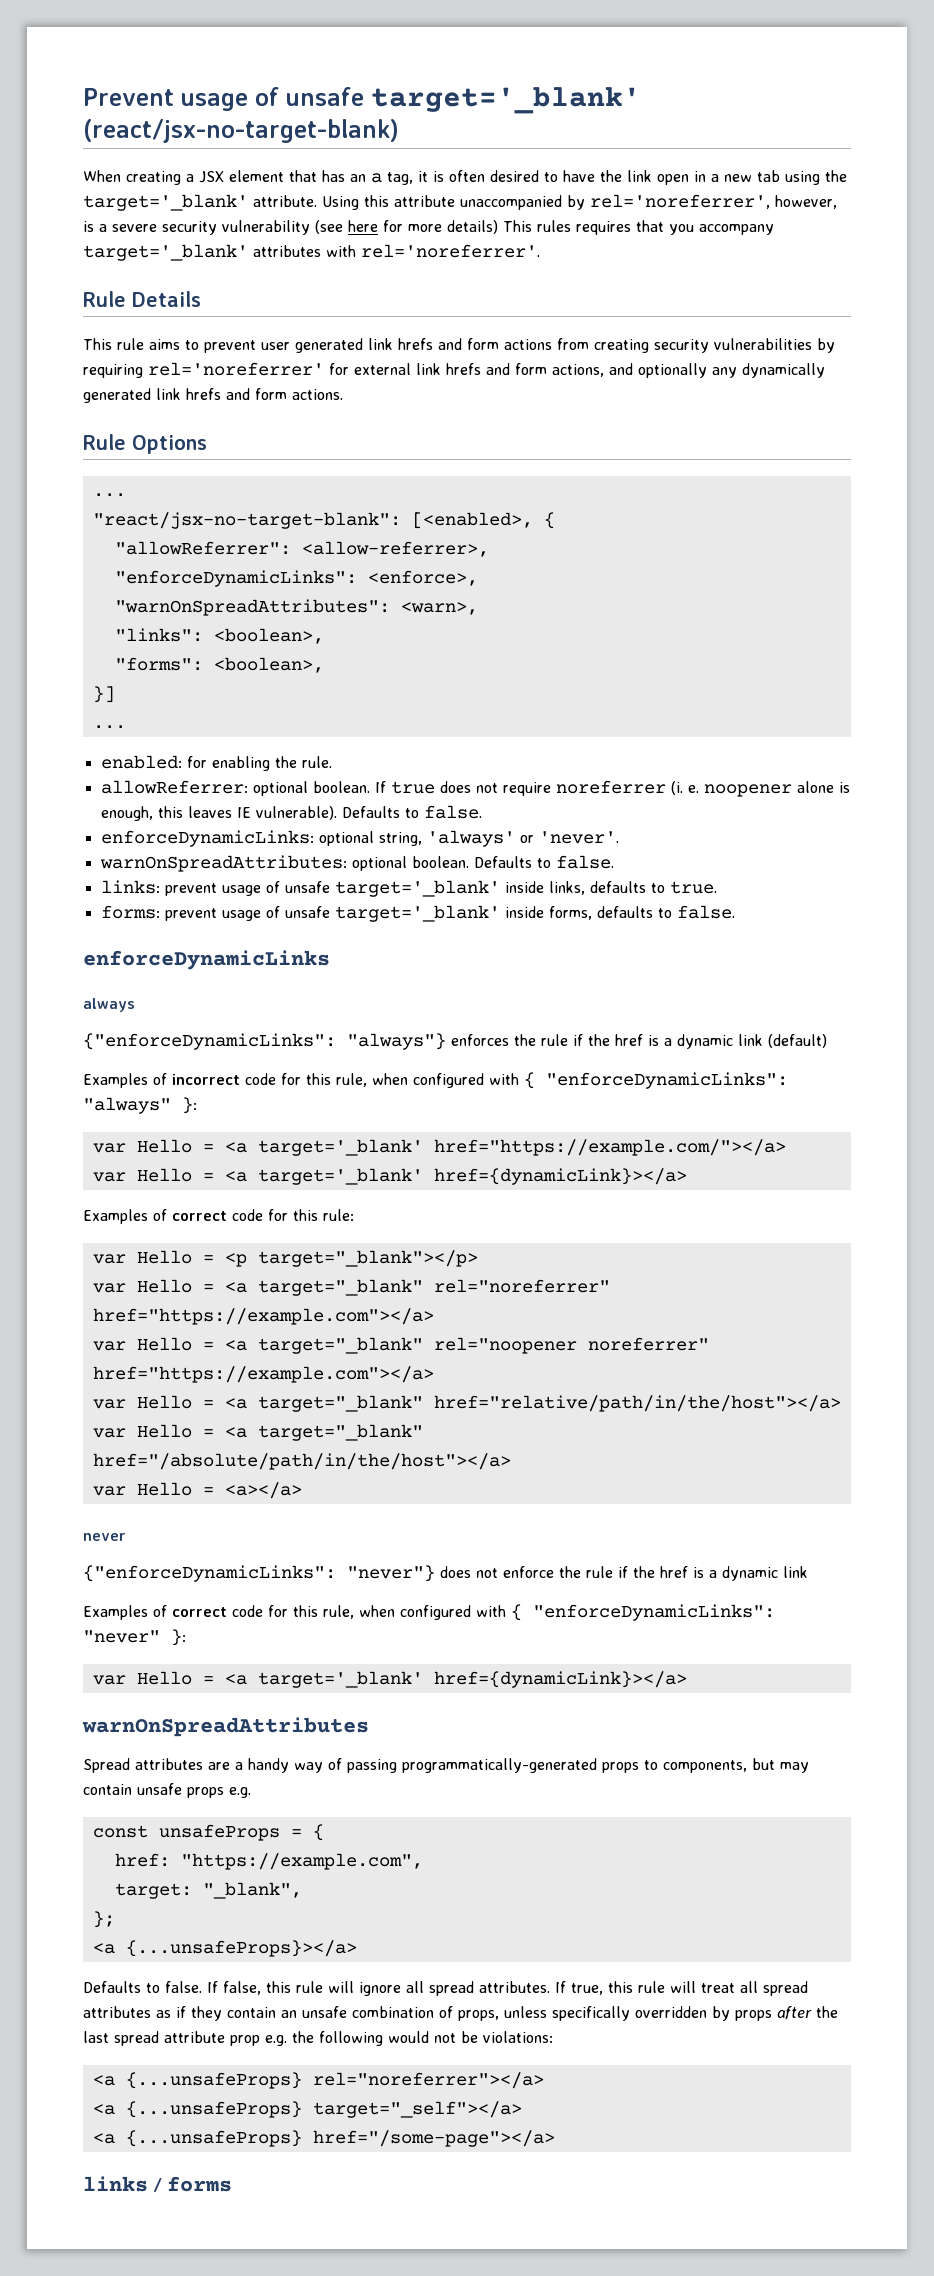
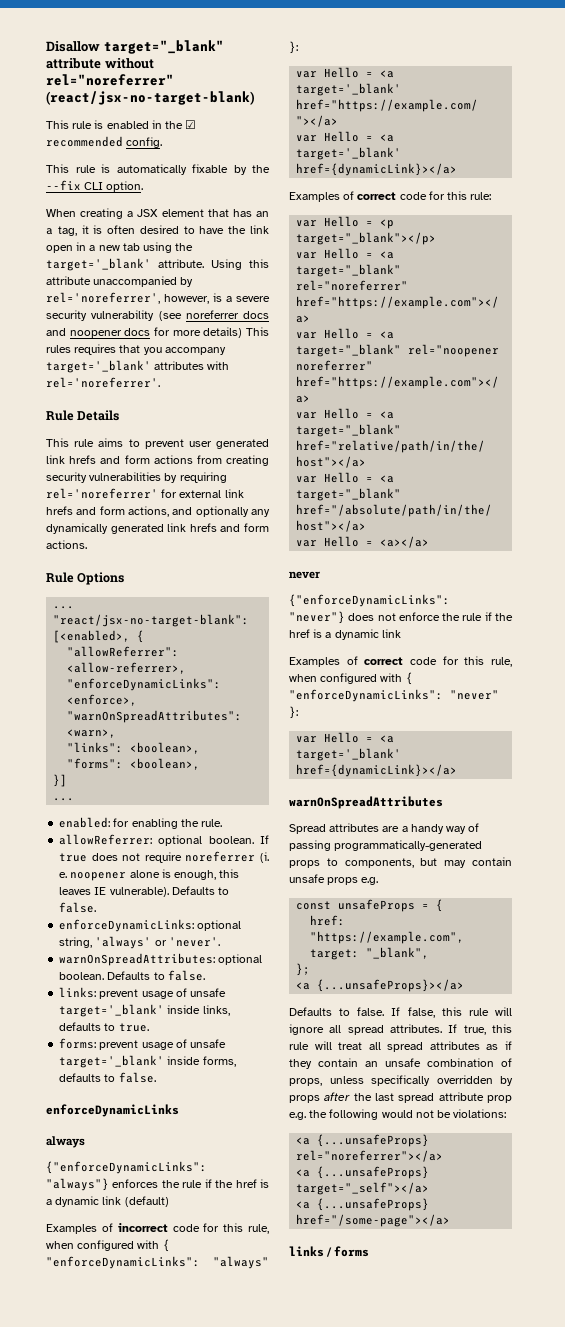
- Prevent usage of unsafe target='_blank' (react/jsx-no-target-blank)
+ Disallow target="_blank" attribute without rel="noreferrer" (react/jsx-no-target-blank)
+ This rule is enabled in the ☑ recommended config.
+ This rule is automatically fixable by the --fix CLI option.
- Using this attribute unaccompanied by rel='noreferrer', however, is a severe security vulnerability (see here for more details) This rules requires that you accompany target='_blank' attributes with rel='noreferrer'.
+ Using this attribute unaccompanied by rel='noreferrer', however, is a severe security vulnerability (see noreferrer docs and noopener docs for more details) This rules requires that you accompany target='_blank' attributes with rel='noreferrer'.

